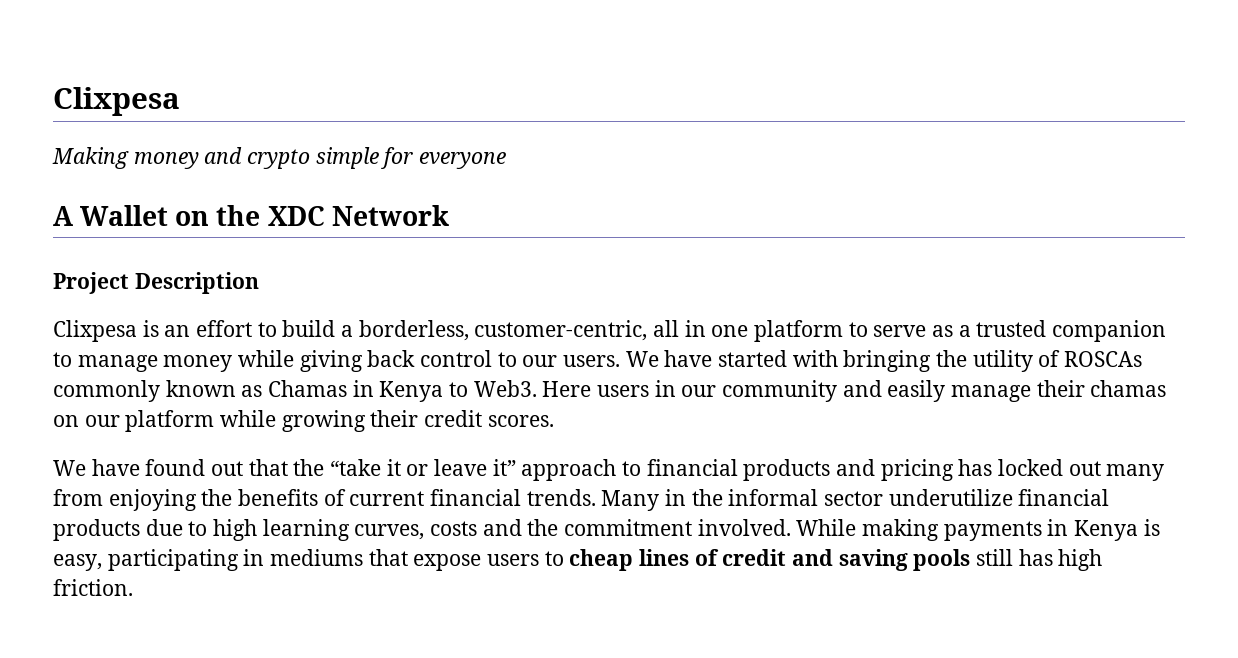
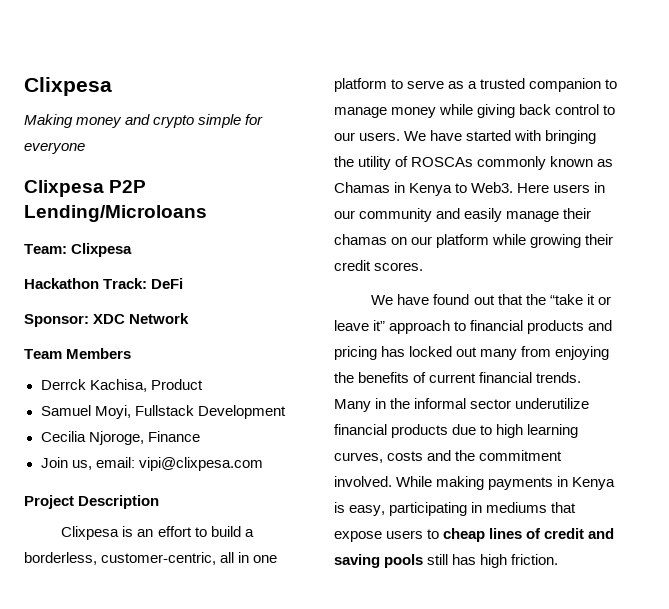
- A Wallet on the XDC Network
+ Clixpesa P2P Lending/Microloans
+ Team: Clixpesa
+ Hackathon Track: DeFi
+ Sponsor: XDC Network
+ Team Members
+ Derrck Kachisa, Product
+ Samuel Moyi, Fullstack Development
+ Cecilia Njoroge, Finance
+ Join us, email: vipi@clixpesa.com

